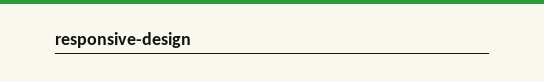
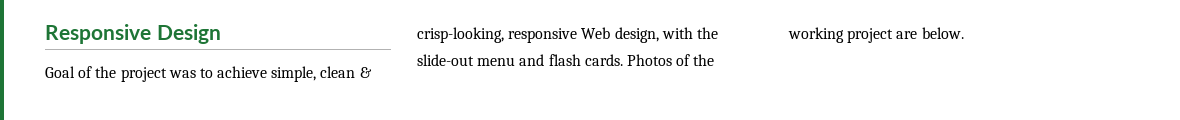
- responsive-design
+ Responsive Design
+ Goal of the project was to achieve simple, clean & crisp-looking, responsive Web design, with the slide-out menu and flash cards. Photos of the working project are below.

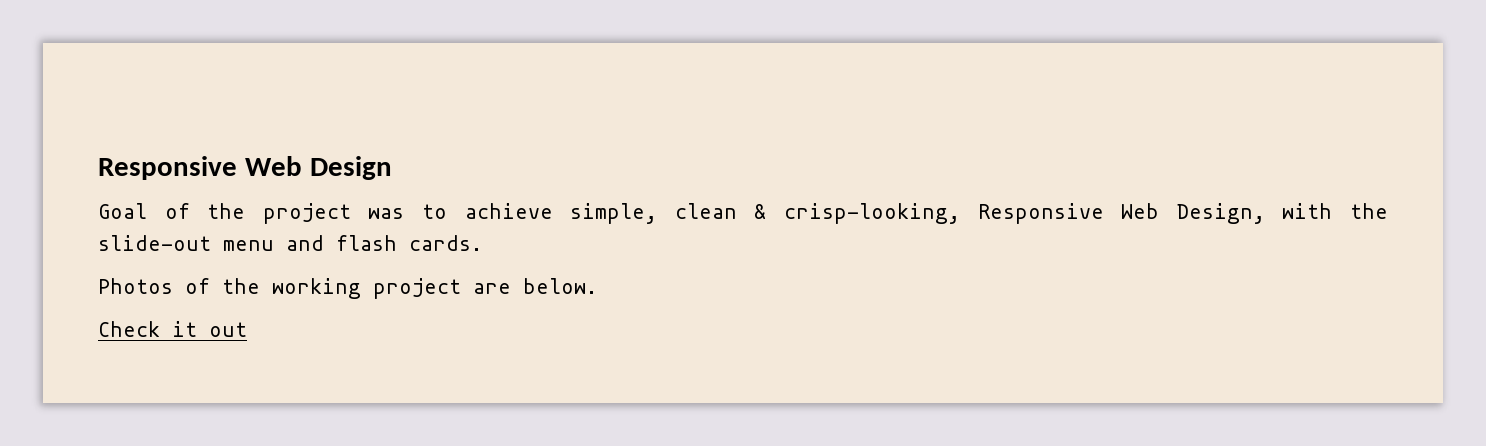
- Responsive Design
+ Responsive Web Design
- Goal of the project was to achieve simple, clean & crisp-looking, responsive Web design, with the slide-out menu and flash cards. Photos of the working project are below.
+ Goal of the project was to achieve simple, clean & crisp-looking, Responsive Web Design, with the slide-out menu and flash cards.
+ Photos of the working project are below.
+ Check it out

